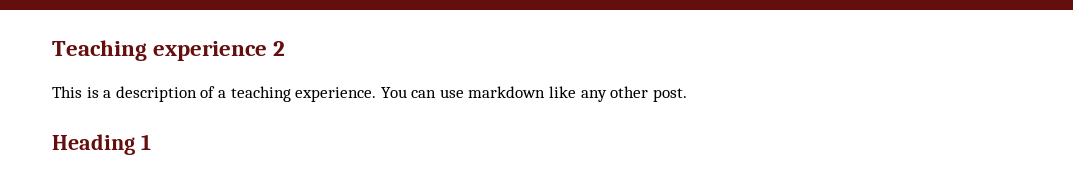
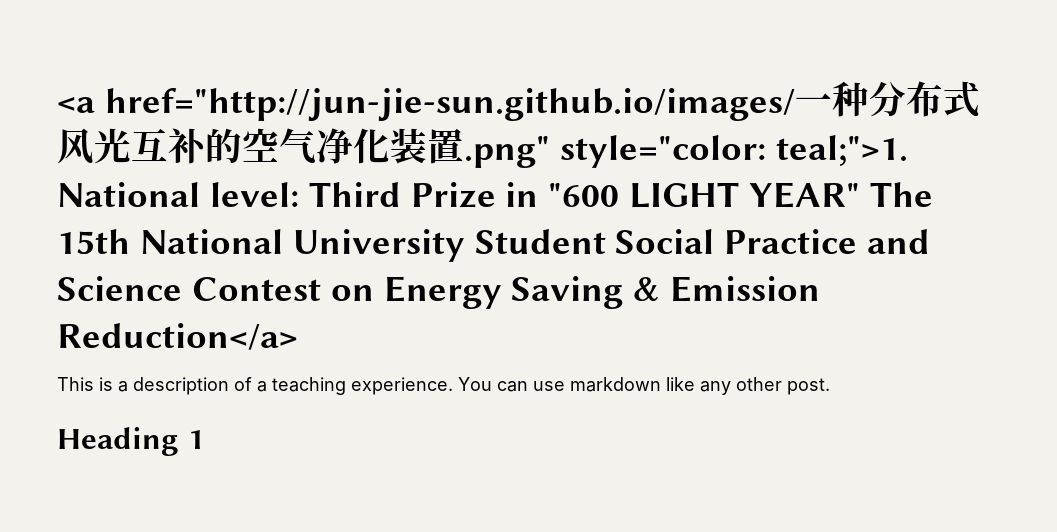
- Teaching experience 2
+ <a href="http://jun-jie-sun.github.io/images/一种分布式风光互补的空气净化装置.png" style="color: teal;">1. National level: Third Prize in "600 LIGHT YEAR" The 15th National University Student Social Practice and Science Contest on Energy Saving & Emission Reduction</a>

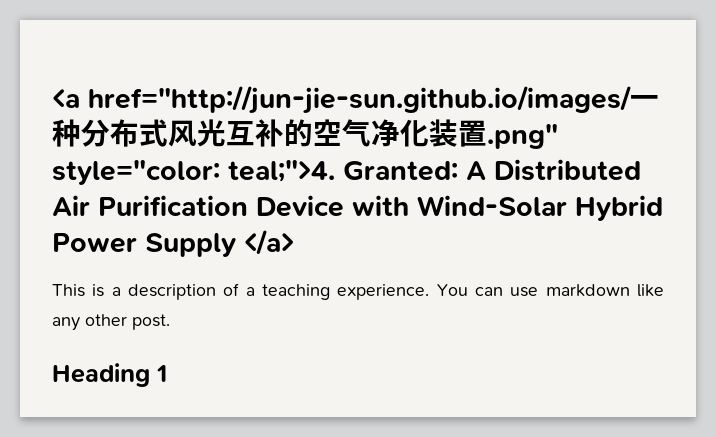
- <a href="http://jun-jie-sun.github.io/images/一种分布式风光互补的空气净化装置.png" style="color: teal;">1. National level: Third Prize in "600 LIGHT YEAR" The 15th National University Student Social Practice and Science Contest on Energy Saving & Emission Reduction</a>
+ <a href="http://jun-jie-sun.github.io/images/一种分布式风光互补的空气净化装置.png" style="color: teal;">4. Granted: A Distributed Air Purification Device with Wind-Solar Hybrid Power Supply </a>

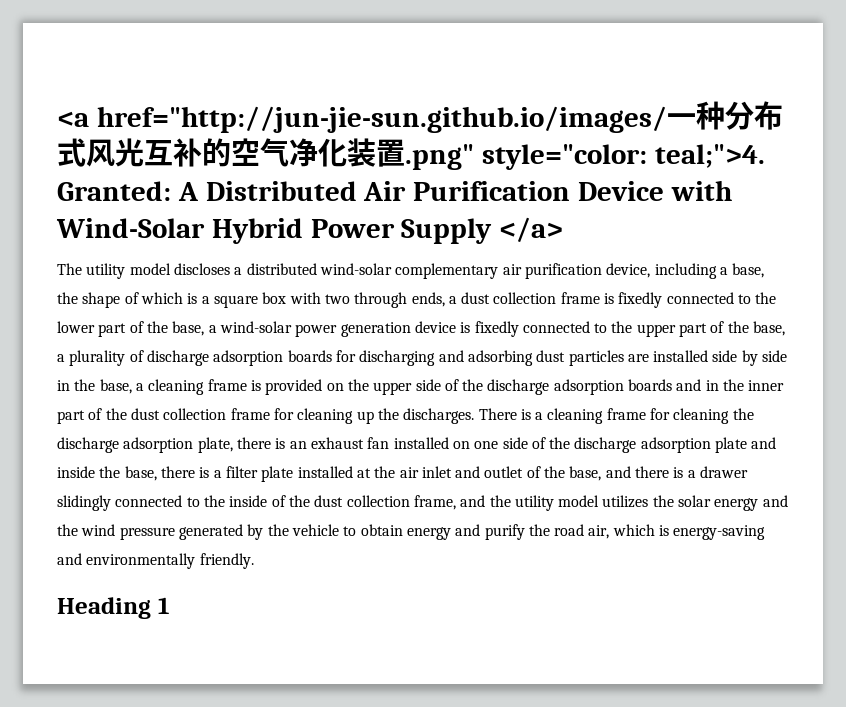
- This is a description of a teaching experience. You can use markdown like any other post.
+ The utility model discloses a distributed wind-solar complementary air purification device, including a base, the shape of which is a square box with two through ends, a dust collection frame is fixedly connected to the lower part of the base, a wind-solar power generation device is fixedly connected to the upper part of the base, a plurality of discharge adsorption boards for discharging and adsorbing dust particles are installed side by side in the base, a cleaning frame is provided on the upper side of the discharge adsorption boards and in the inner part of the dust collection frame for cleaning up the discharges. There is a cleaning frame for cleaning the discharge adsorption plate, there is an exhaust fan installed on one side of the discharge adsorption plate and inside the base, there is a filter plate installed at the air inlet and outlet of the base, and there is a drawer slidingly connected to the inside of the dust collection frame, and the utility model utilizes the solar energy and the wind pressure generated by the vehicle to obtain energy and purify the road air, which is energy-saving and environmentally friendly.

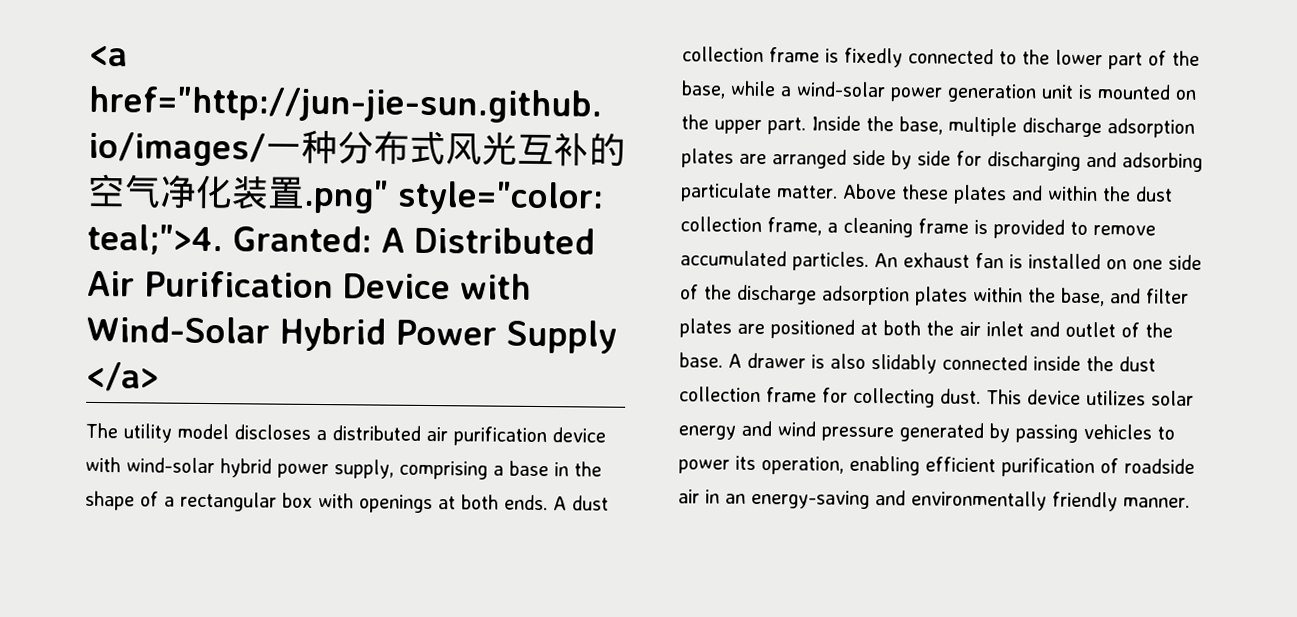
- The utility model discloses a distributed wind-solar complementary air purification device, including a base, the shape of which is a square box with two through ends, a dust collection frame is fixedly connected to the lower part of the base, a wind-solar power generation device is fixedly connected to the upper part of the base, a plurality of discharge adsorption boards for discharging and adsorbing dust particles are installed side by side in the base, a cleaning frame is provided on the upper side of the discharge adsorption boards and in the inner part of the dust collection frame for cleaning up the discharges. There is a cleaning frame for cleaning the discharge adsorption plate, there is an exhaust fan installed on one side of the discharge adsorption plate and inside the base, there is a filter plate installed at the air inlet and outlet of the base, and there is a drawer slidingly connected to the inside of the dust collection frame, and the utility model utilizes the solar energy and the wind pressure generated by the vehicle to obtain energy and purify the road air, which is energy-saving and environmentally friendly.
- Heading 1
+ The utility model discloses a distributed air purification device with wind-solar hybrid power supply, comprising a base in the shape of a rectangular box with openings at both ends. A dust collection frame is fixedly connected to the lower part of the base, while a wind-solar power generation unit is mounted on the upper part. Inside the base, multiple discharge adsorption plates are arranged side by side for discharging and adsorbing particulate matter. Above these plates and within the dust collection frame, a cleaning frame is provided to remove accumulated particles. An exhaust fan is installed on one side of the discharge adsorption plates within the base, and filter plates are positioned at both the air inlet and outlet of the base. A drawer is also slidably connected inside the dust collection frame for collecting dust. This device utilizes solar energy and wind pressure generated by passing vehicles to power its operation, enabling efficient purification of roadside air in an energy-saving and environmentally friendly manner.

